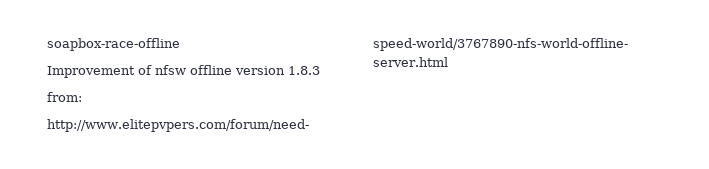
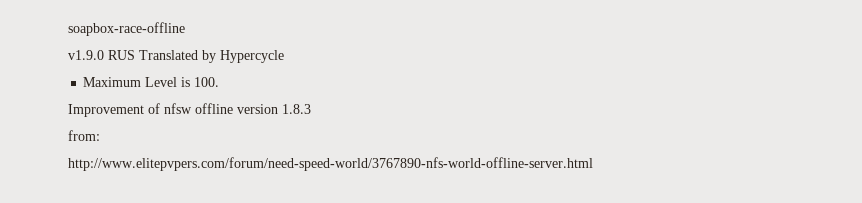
+ v1.9.0 RUS Translated by Hypercycle
+ Maximum Level is 100.

